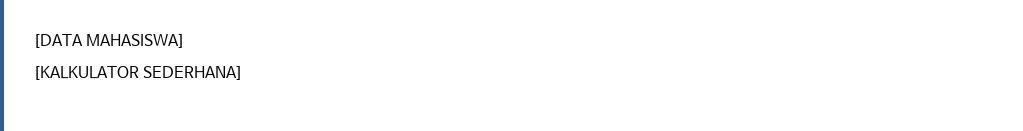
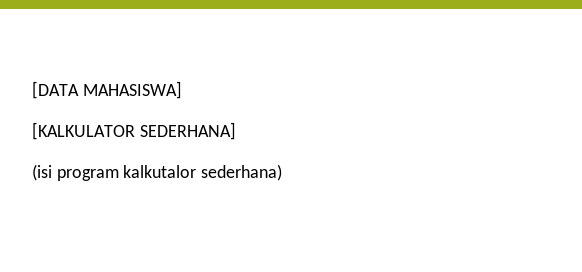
+ (isi program kalkutalor sederhana)

